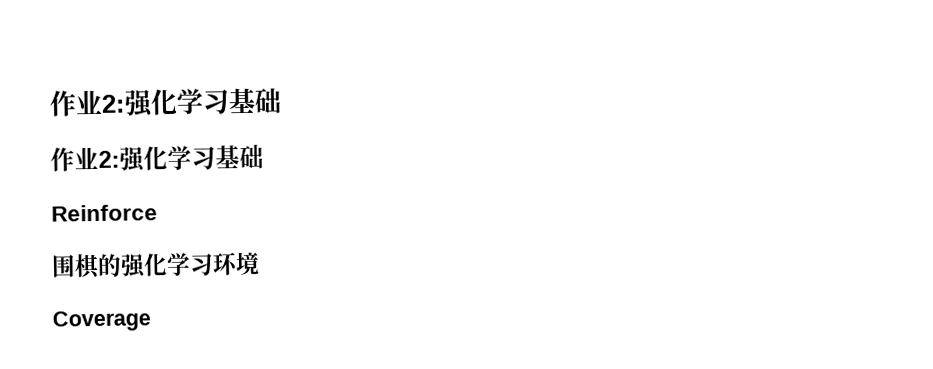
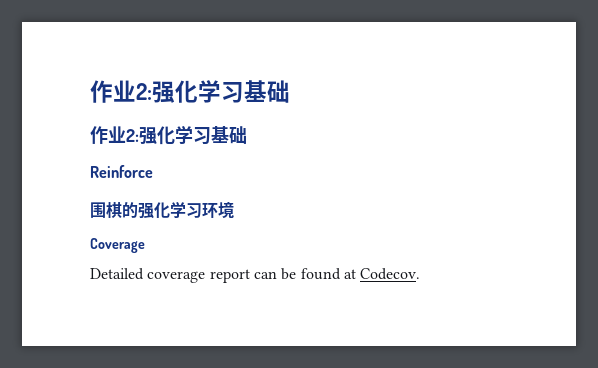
+ Detailed coverage report can be found at Codecov.

